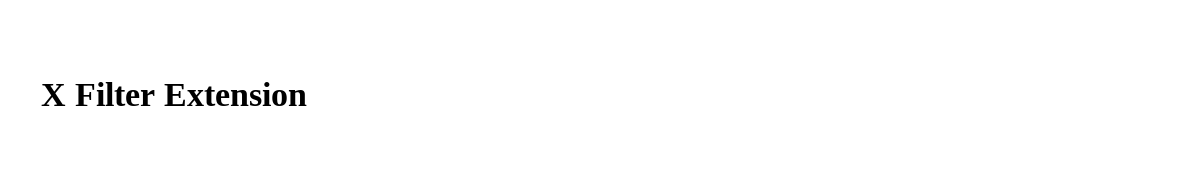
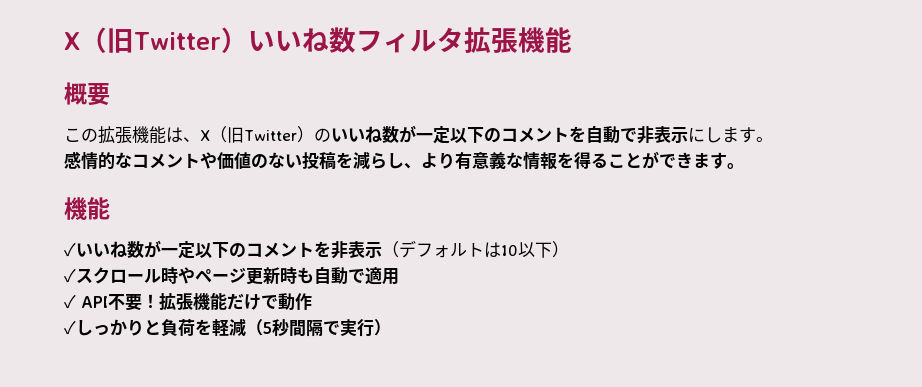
- X Filter Extension
+ X（旧Twitter）いいね数フィルタ拡張機能
+ 概要
+ この拡張機能は、X（旧Twitter）のいいね数が一定以下のコメントを自動で非表示にします。
+ 感情的なコメントや価値のない投稿を減らし、より有意義な情報を得ることができます。
+ 機能
+ ✓いいね数が一定以下のコメントを非表示（デフォルトは10以下）
+ ✓スクロール時やページ更新時も自動で適用
+ ✓ API不要！拡張機能だけで動作
+ ✓しっかりと負荷を軽減（5秒間隔で実行）

